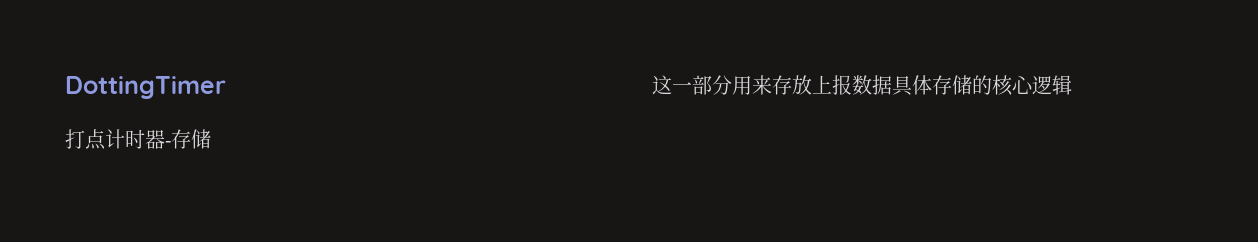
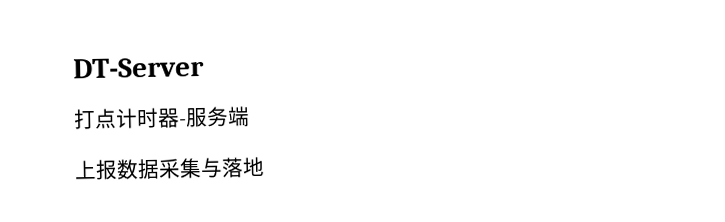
- DottingTimer
+ DT-Server
- 打点计时器-存储
- 这一部分用来存放上报数据具体存储的核心逻辑
+ 打点计时器-服务端
+ 上报数据采集与落地

